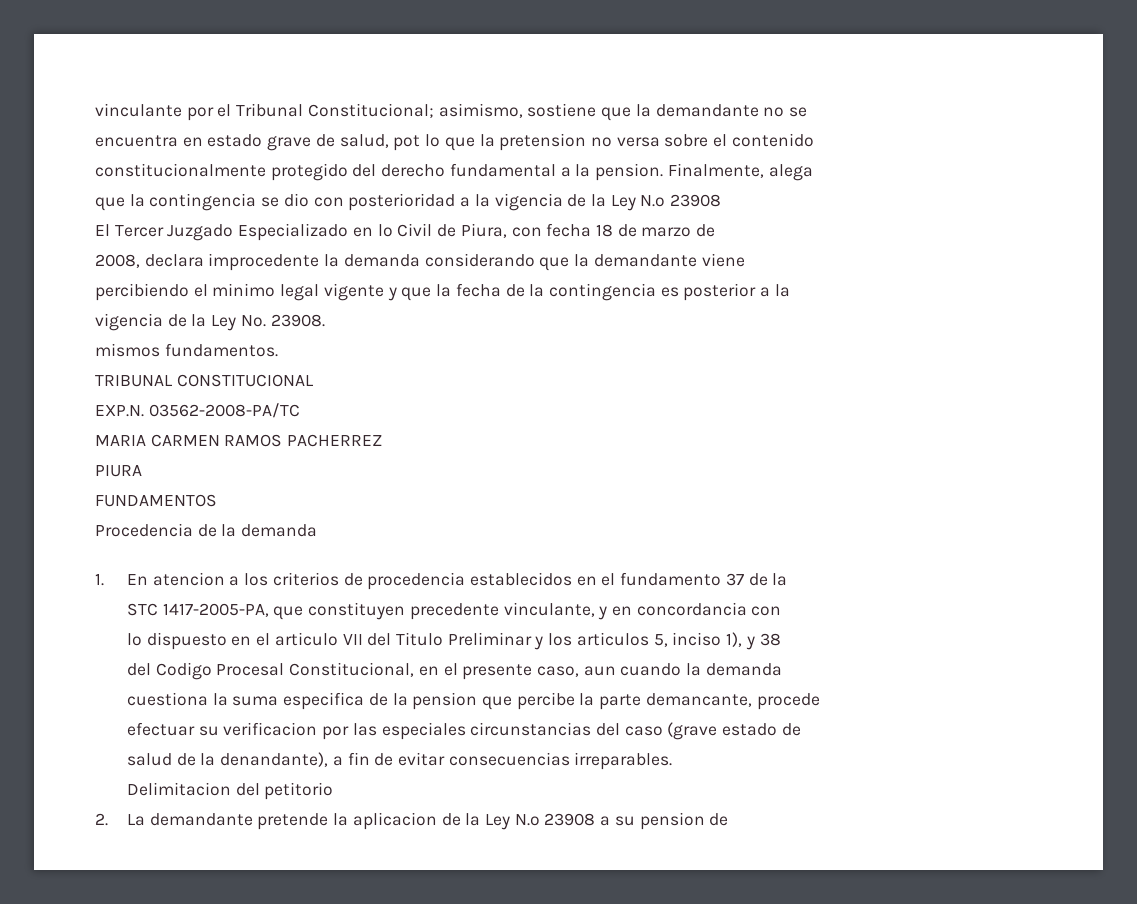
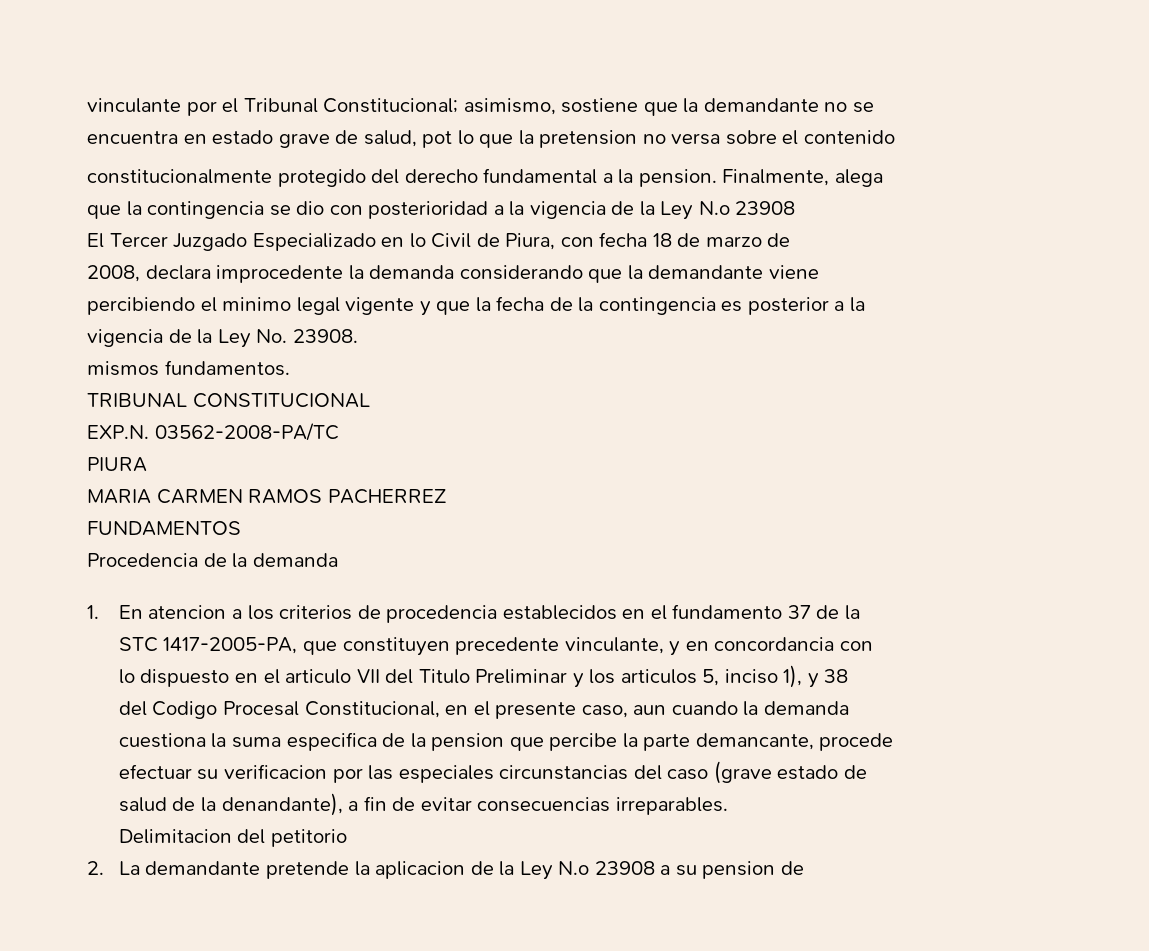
+ PIURA
- PIURA

